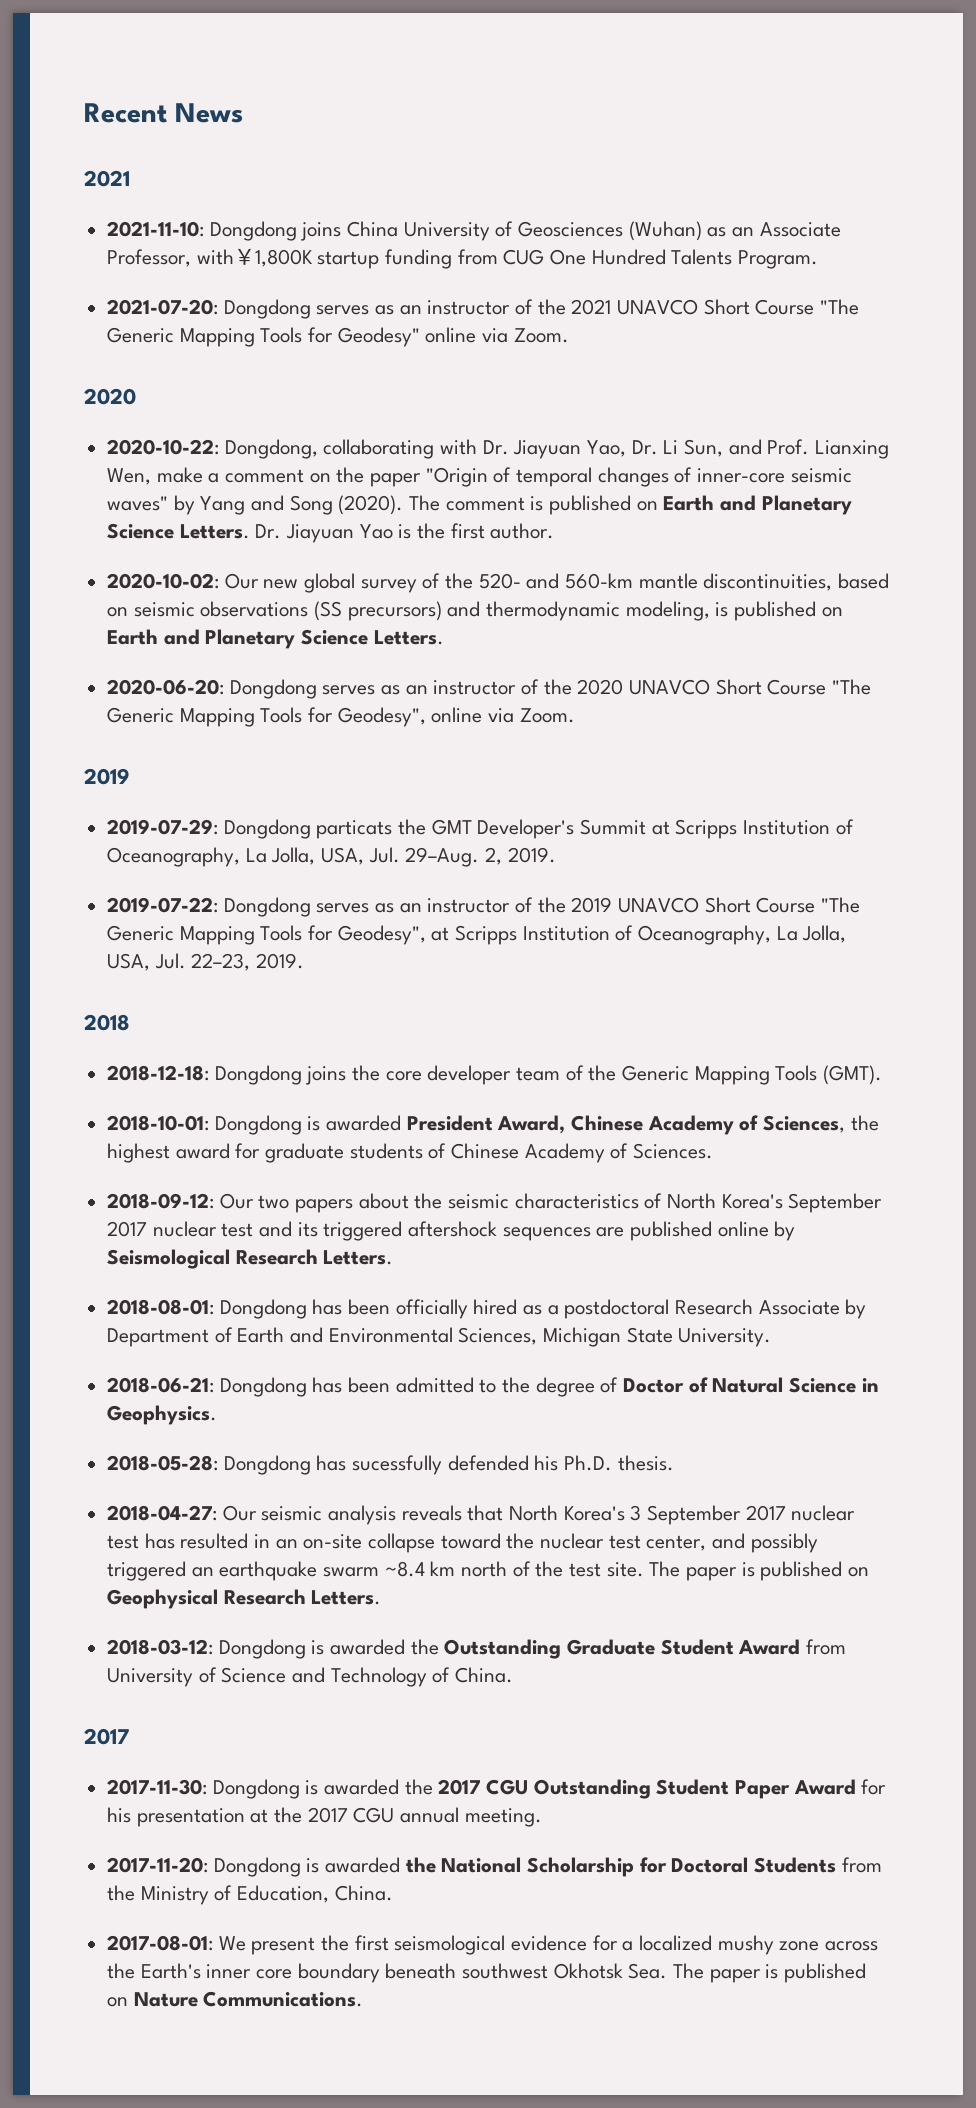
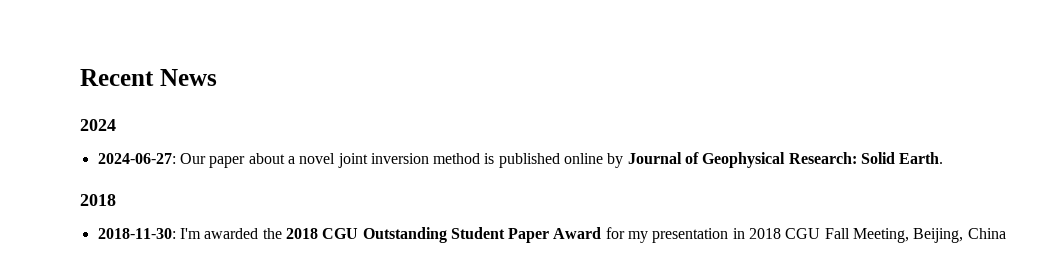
  Recent News
- 2021
- 2021-11-10: Dongdong joins China University of Geosciences (Wuhan) as an Associate Professor, with￥1,800K startup funding from CUG One Hundred Talents Program.
- 2021-07-20: Dongdong serves as an instructor of the 2021 UNAVCO Short Course "The Generic Mapping Tools for Geodesy" online via Zoom.
- 2020
- 2020-10-22: Dongdong, collaborating with Dr. Jiayuan Yao, Dr. Li Sun, and Prof. Lianxing Wen, make a comment on the paper "Origin of temporal changes of inner-core seismic waves" by Yang and Song (2020). The comment is published on Earth and Planetary Science Letters. Dr. Jiayuan Yao is the first author.
- 2020-10-02: Our new global survey of the 520- and 560-km mantle discontinuities, based on seismic observations (SS precursors) and thermodynamic modeling, is published on Earth and Planetary Science Letters.
- 2020-06-20: Dongdong serves as an instructor of the 2020 UNAVCO Short Course "The Generic Mapping Tools for Geodesy", online via Zoom.
- 2019
- 2019-07-29: Dongdong particats the GMT Developer's Summit at Scripps Institution of Oceanography, La Jolla, USA, Jul. 29–Aug. 2, 2019.
- 2019-07-22: Dongdong serves as an instructor of the 2019 UNAVCO Short Course "The Generic Mapping Tools for Geodesy", at Scripps Institution of Oceanography, La Jolla, USA, Jul. 22–23, 2019.
+ 2024
+ 2024-06-27: Our paper about a novel joint inversion method is published online by Journal of Geophysical Research: Solid Earth.
  2018
- 2018-12-18: Dongdong joins the core developer team of the Generic Mapping Tools (GMT).
- 2018-10-01: Dongdong is awarded President Award, Chinese Academy of Sciences, the highest award for graduate students of Chinese Academy of Sciences.
- 2018-09-12: Our two papers about the seismic characteristics of North Korea's September 2017 nuclear test and its triggered aftershock sequences are published online by Seismological Research Letters.
- 2018-08-01: Dongdong has been officially hired as a postdoctoral Research Associate by Department of Earth and Environmental Sciences, Michigan State University.
- 2018-06-21: Dongdong has been admitted to the degree of Doctor of Natural Science in Geophysics.
- 2018-05-28: Dongdong has sucessfully defended his Ph.D. thesis.
- 2018-04-27: Our seismic analysis reveals that North Korea's 3 September 2017 nuclear test has resulted in an on-site collapse toward the nuclear test center, and possibly triggered an earthquake swarm ~8.4 km north of the test site. The paper is published on Geophysical Research Letters.
- 2018-03-12: Dongdong is awarded the Outstanding Graduate Student Award from University of Science and Technology of China.
- 2017
- 2017-11-30: Dongdong is awarded the 2017 CGU Outstanding Student Paper Award for his presentation at the 2017 CGU annual meeting.
- 2017-11-20: Dongdong is awarded the National Scholarship for Doctoral Students from the Ministry of Education, China.
- 2017-08-01: We present the first seismological evidence for a localized mushy zone across the Earth's inner core boundary beneath southwest Okhotsk Sea. The paper is published on Nature Communications.
+ 2018-11-30: I'm awarded the 2018 CGU Outstanding Student Paper Award for my presentation in 2018 CGU Fall Meeting, Beijing, China

